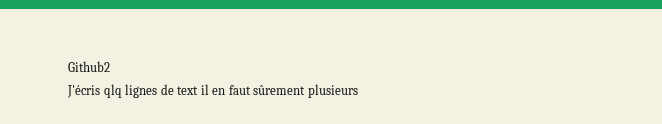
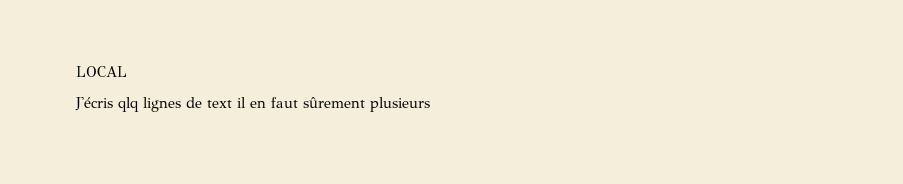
- Github2
+ LOCAL

